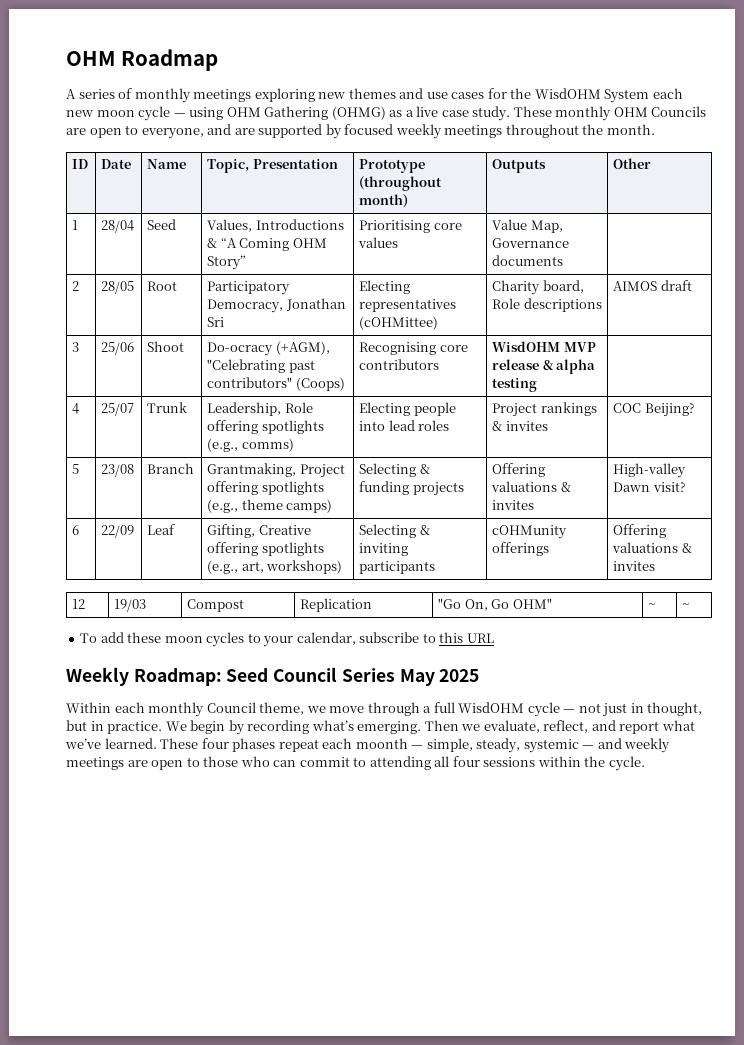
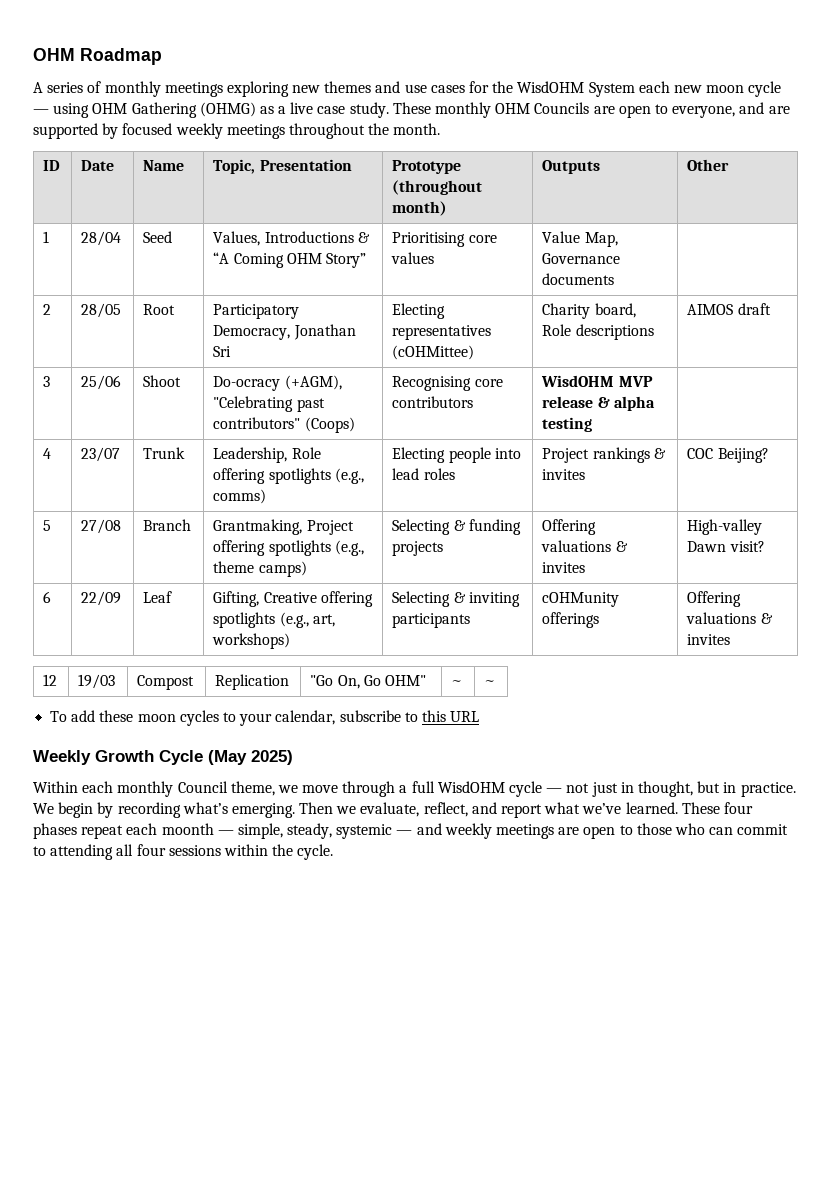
- 4 | 25/07 | Trunk | Leadership, Role offering spotlights (e.g., comms) | Electing people into lead roles | Project rankings & invites | COC Beijing?
+ 4 | 23/07 | Trunk | Leadership, Role offering spotlights (e.g., comms) | Electing people into lead roles | Project rankings & invites | COC Beijing?
- 5 | 23/08 | Branch | Grantmaking, Project offering spotlights (e.g., theme camps) | Selecting & funding projects | Offering valuations & invites | High-valley Dawn visit?
+ 5 | 27/08 | Branch | Grantmaking, Project offering spotlights (e.g., theme camps) | Selecting & funding projects | Offering valuations & invites | High-valley Dawn visit?
- Weekly Roadmap: Seed Council Series May 2025
+ Weekly Growth Cycle (May 2025)

